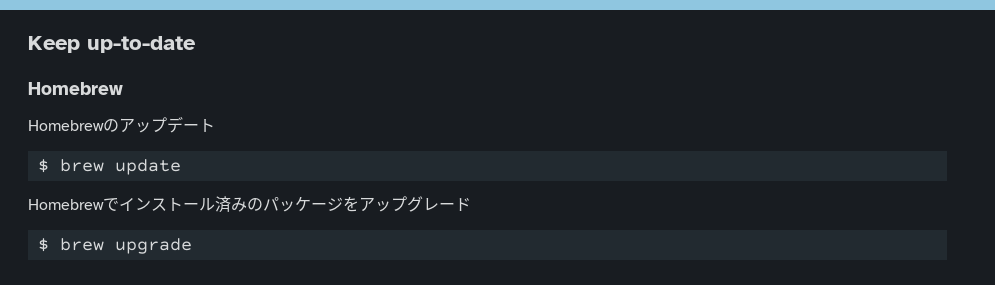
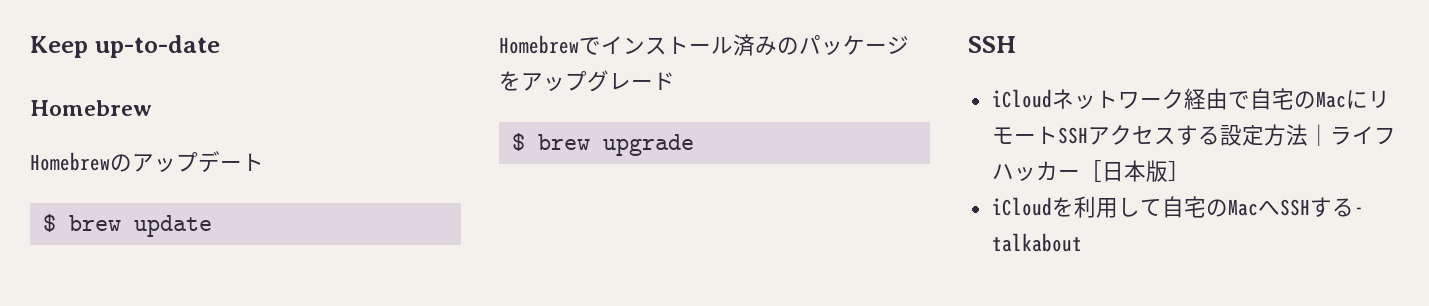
  $ brew upgrade
+ SSH
+ iCloudネットワーク経由で自宅のMacにリモートSSHアクセスする設定方法｜ライフハッカー［日本版］
+ iCloudを利用して自宅のMacへSSHする- talkabout

